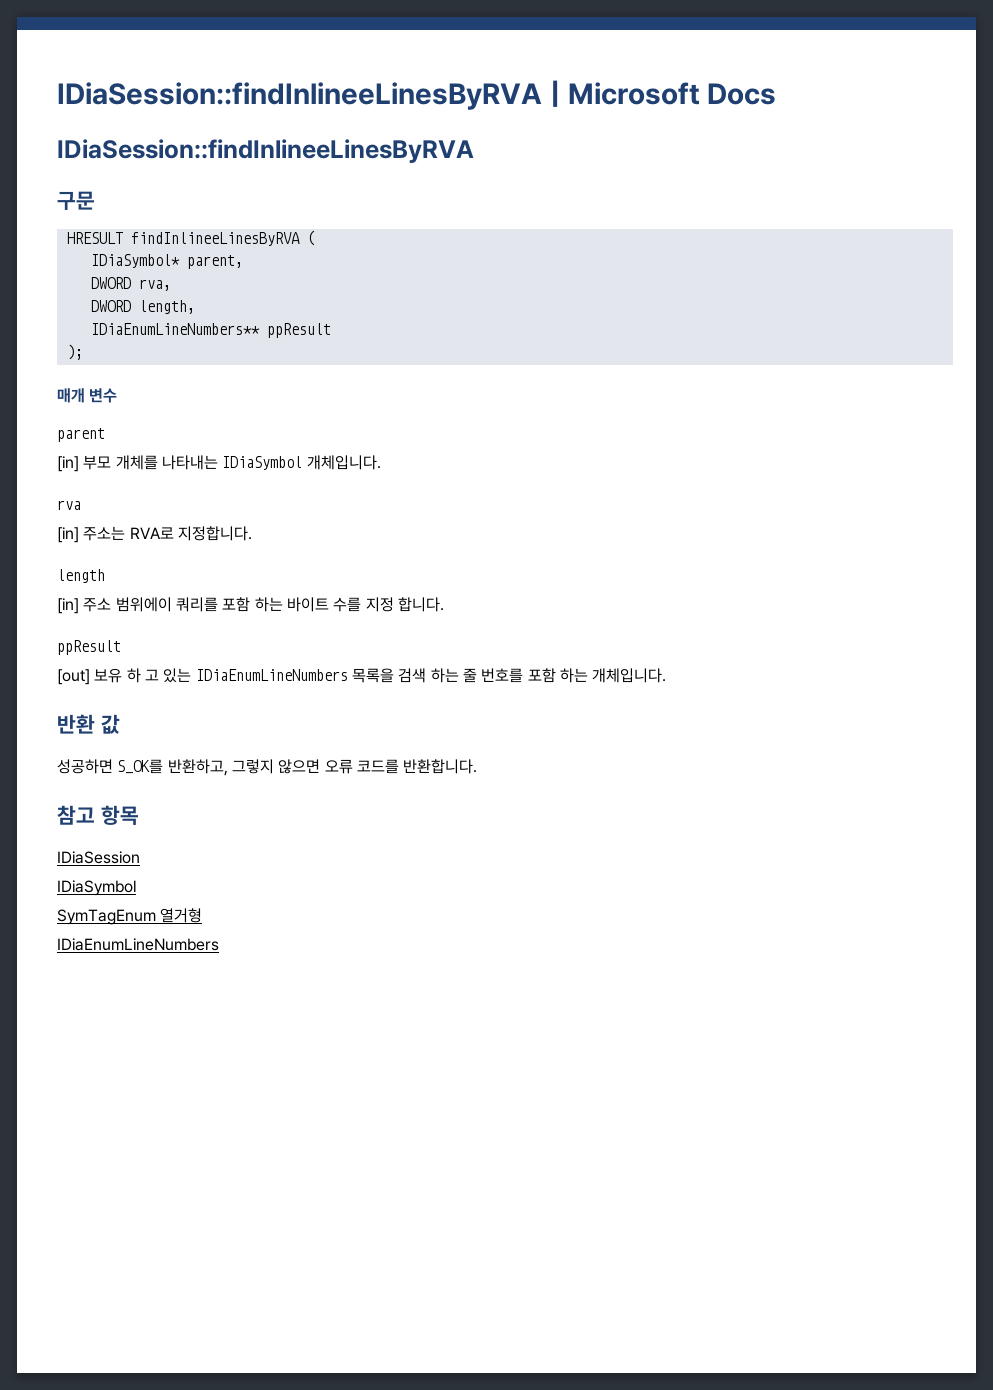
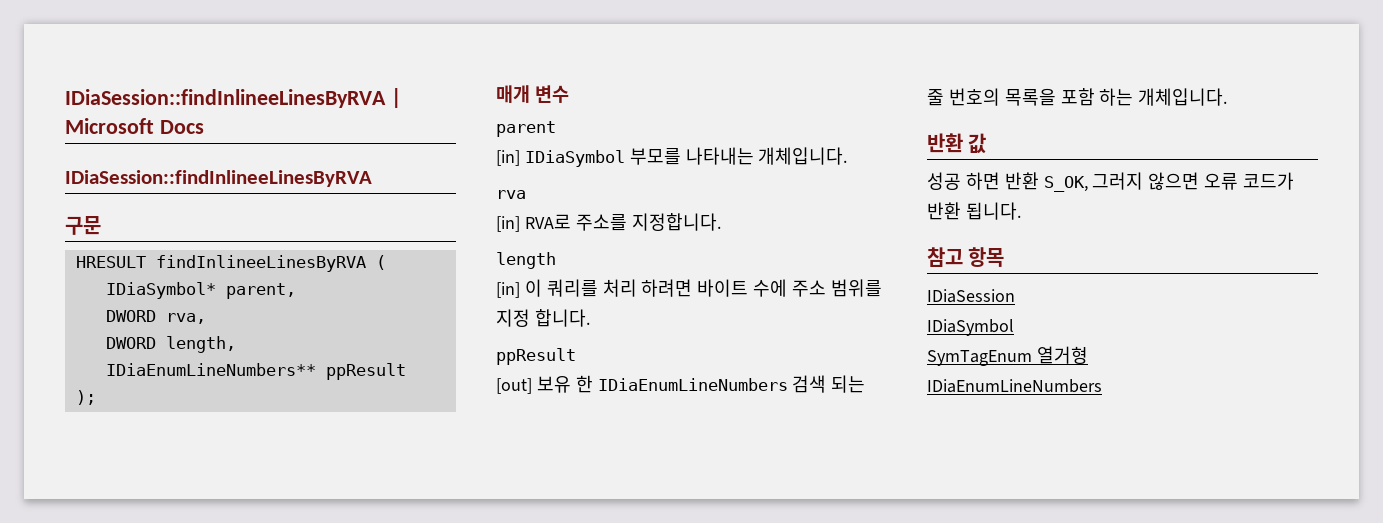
- [in] 부모 개체를 나타내는 IDiaSymbol 개체입니다.
+ [in] IDiaSymbol 부모를 나타내는 개체입니다.
- [in] 주소는 RVA로 지정합니다.
+ [in] RVA로 주소를 지정합니다.
- [in] 주소 범위에이 쿼리를 포함 하는 바이트 수를 지정 합니다.
+ [in] 이 쿼리를 처리 하려면 바이트 수에 주소 범위를 지정 합니다.
- [out] 보유 하 고 있는 IDiaEnumLineNumbers 목록을 검색 하는 줄 번호를 포함 하는 개체입니다.
+ [out] 보유 한 IDiaEnumLineNumbers 검색 되는 줄 번호의 목록을 포함 하는 개체입니다.
- 성공하면 S_OK를 반환하고, 그렇지 않으면 오류 코드를 반환합니다.
+ 성공 하면 반환 S_OK, 그러지 않으면 오류 코드가 반환 됩니다.

